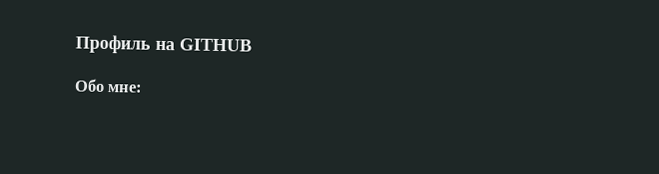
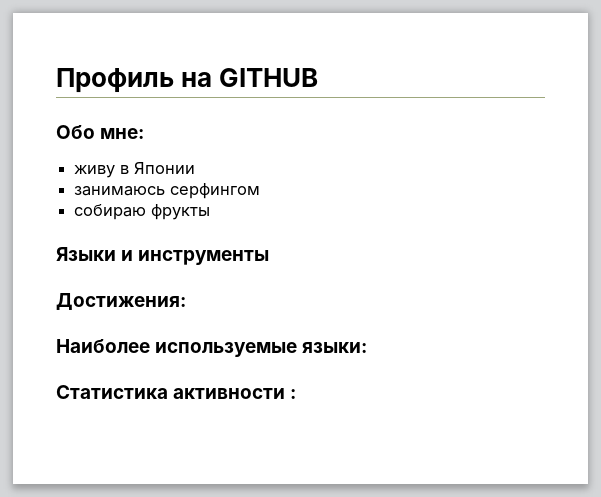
+ живу в Японии
+ занимаюсь серфингом
+ собираю фрукты
+ Языки и инструменты
+ Достижения:
+ Наиболее используемые языки:
+ Статистика активности :

